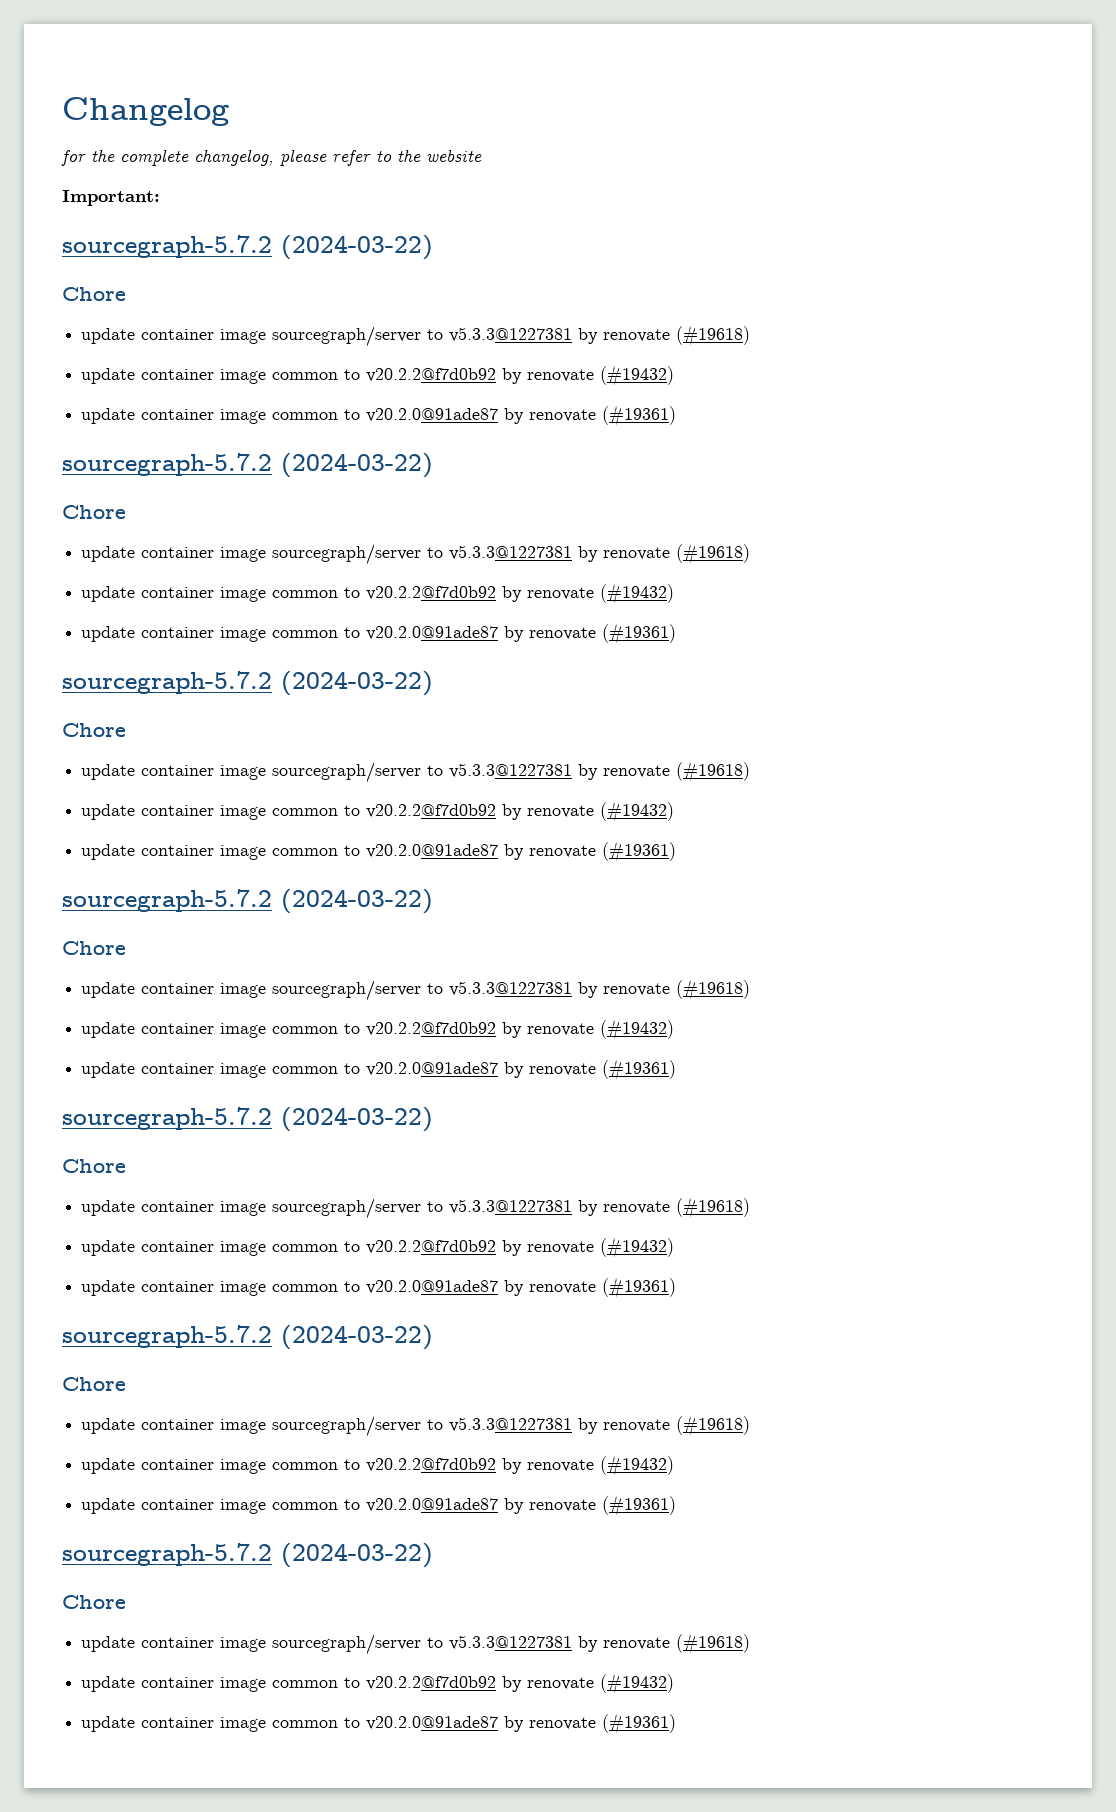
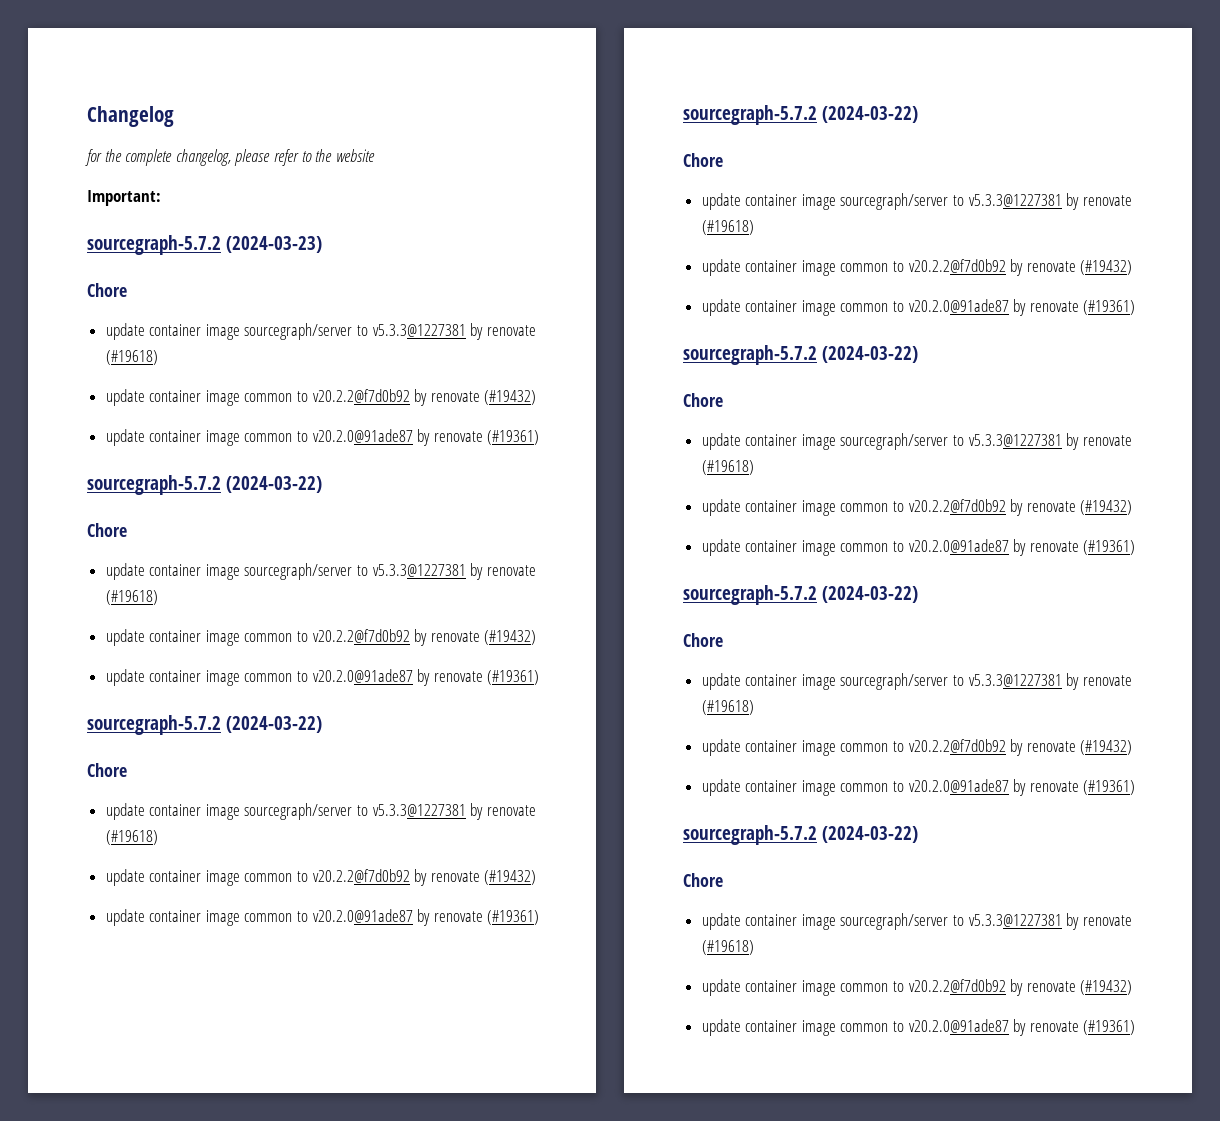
  Important:
- sourcegraph-5.7.2 (2024-03-22)
+ sourcegraph-5.7.2 (2024-03-23)

